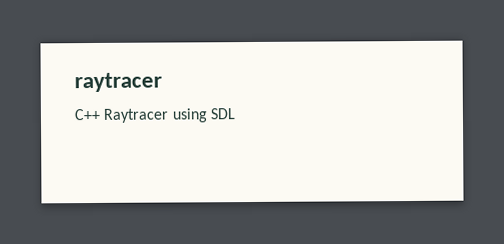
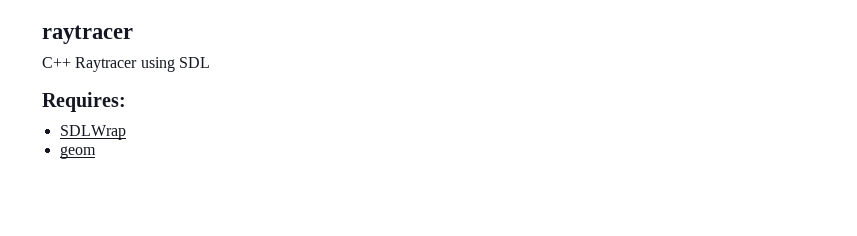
+ Requires:
+ SDLWrap
+ geom

